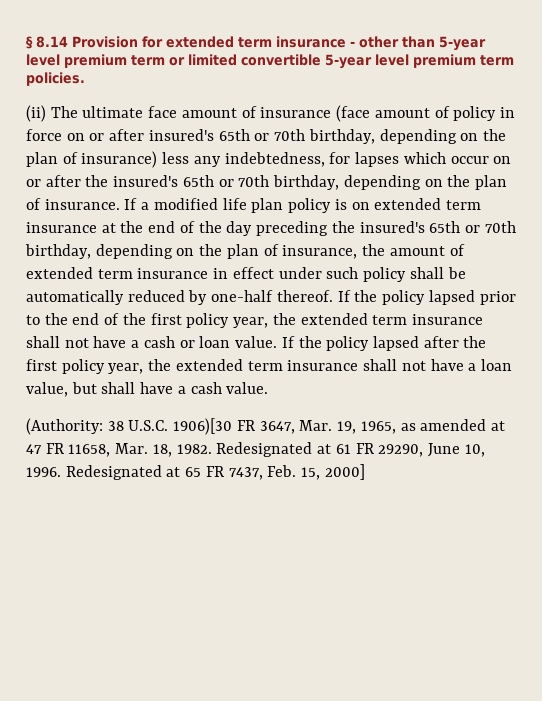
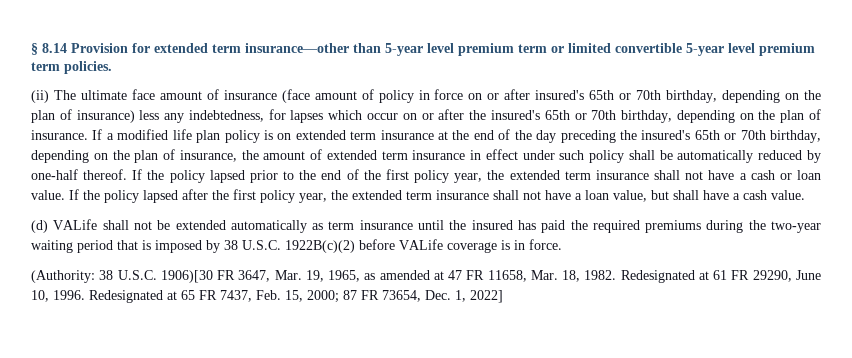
- § 8.14 Provision for extended term insurance - other than 5-year level premium term or limited convertible 5-year level premium term policies.
+ § 8.14 Provision for extended term insurance—other than 5-year level premium term or limited convertible 5-year level premium term policies.
+ (d) VALife shall not be extended automatically as term insurance until the insured has paid the required premiums during the two-year waiting period that is imposed by 38 U.S.C. 1922B(c)(2) before VALife coverage is in force.
- Redesignated at 65 FR 7437, Feb. 15, 2000]
+ Redesignated at 65 FR 7437, Feb. 15, 2000; 87 FR 73654, Dec. 1, 2022]

